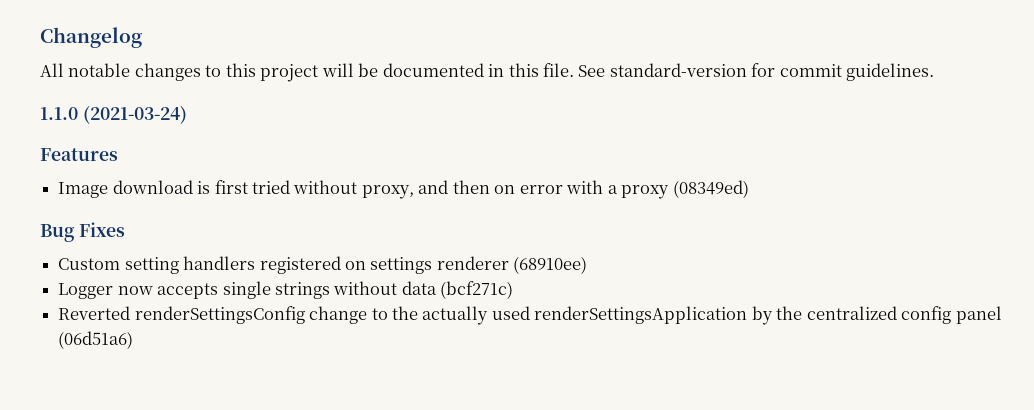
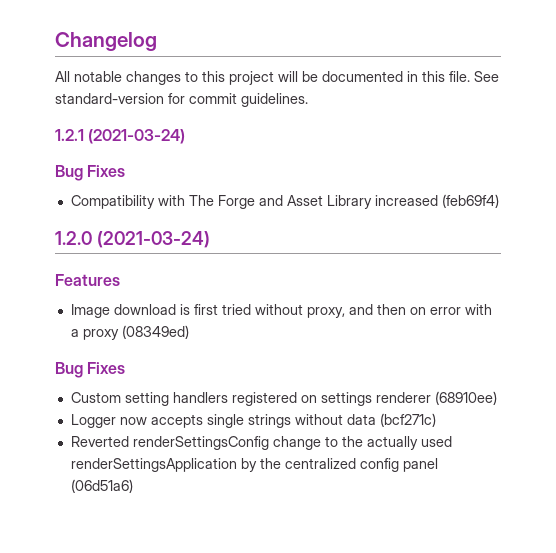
- 1.1.0 (2021-03-24)
+ 1.2.1 (2021-03-24)
+ Bug Fixes
+ Compatibility with The Forge and Asset Library increased (feb69f4)
+ 1.2.0 (2021-03-24)

